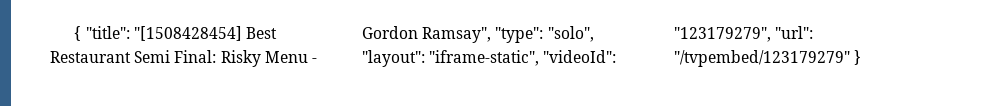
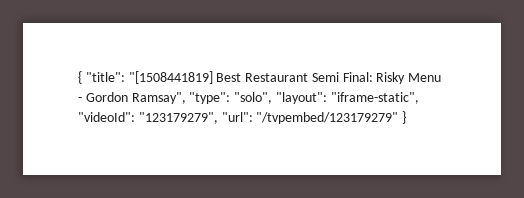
- { "title": "[1508428454] Best Restaurant Semi Final: Risky Menu - Gordon Ramsay", "type": "solo", "layout": "iframe-static", "videoId": "123179279", "url": "/tvpembed/123179279" }
+ { "title": "[1508441819] Best Restaurant Semi Final: Risky Menu - Gordon Ramsay", "type": "solo", "layout": "iframe-static", "videoId": "123179279", "url": "/tvpembed/123179279" }

